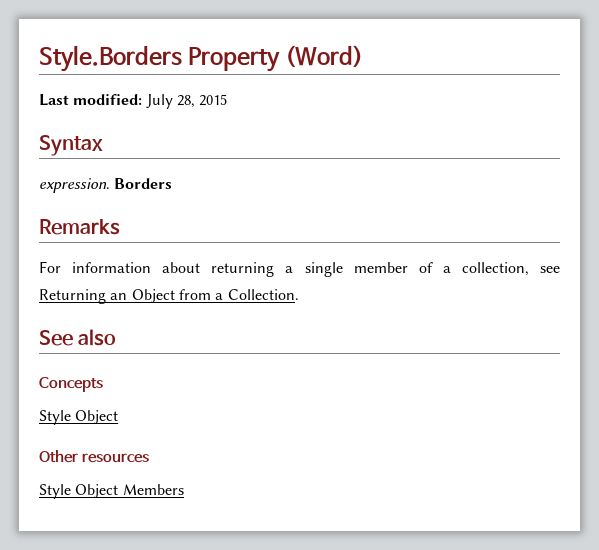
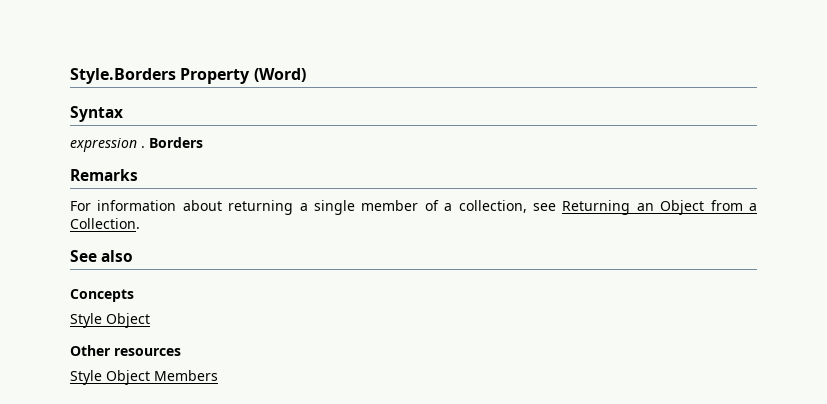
- Last modified: July 28, 2015
- expression.
+ expression .

